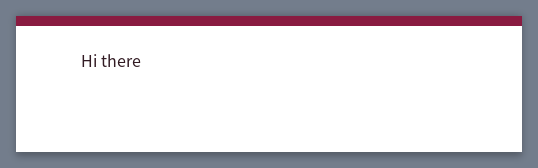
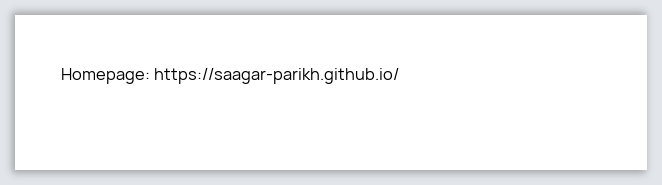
- Hi there
+ Homepage: https://saagar-parikh.github.io/

